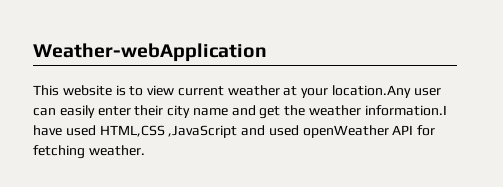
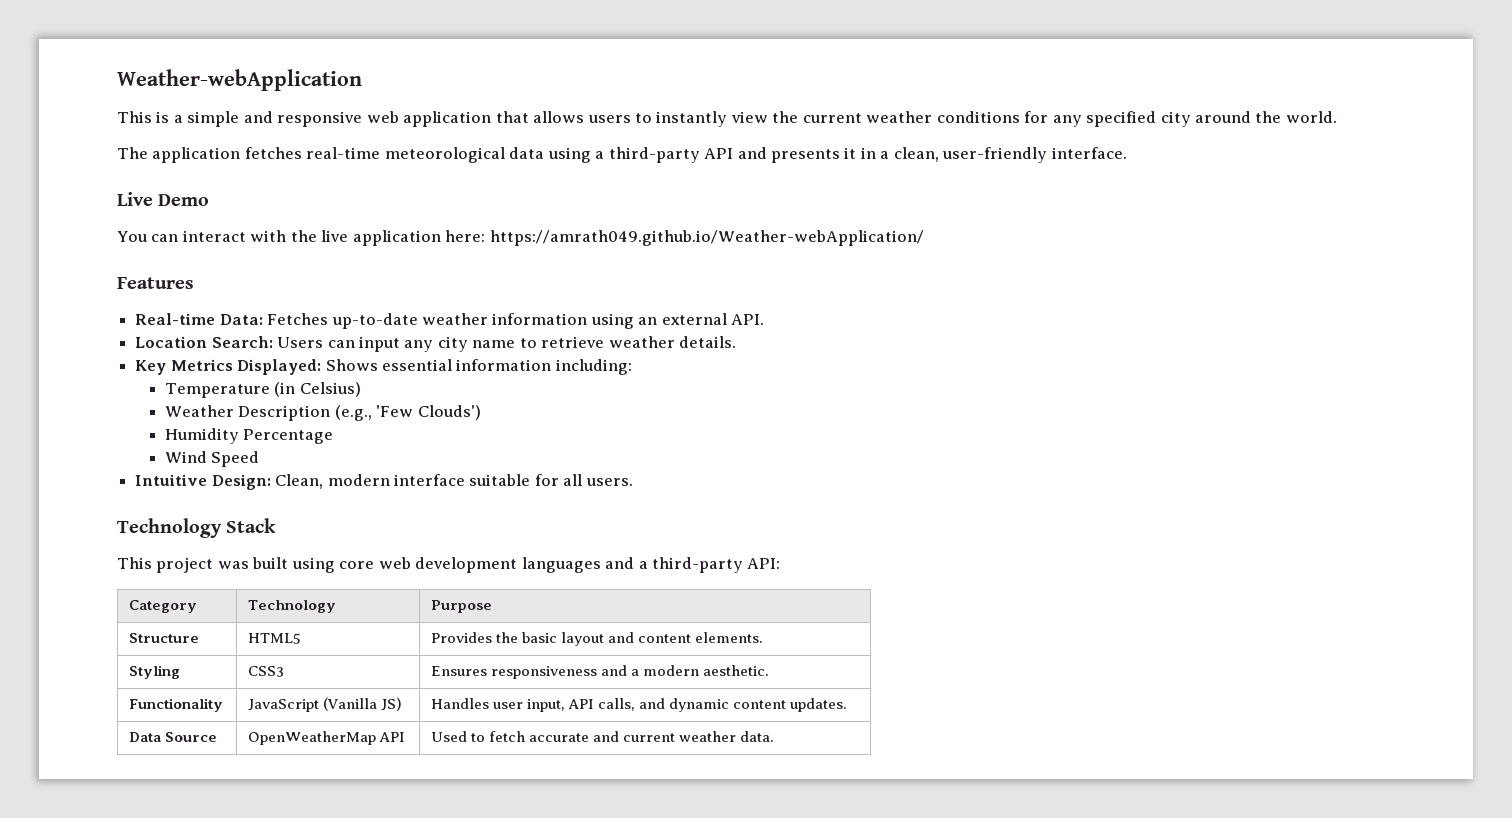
- This website is to view current weather at your location.Any user can easily enter their city name and get the weather information.I have used HTML,CSS ,JavaScript and used openWeather API for fetching weather.
+ This is a simple and responsive web application that allows users to instantly view the current weather conditions for any specified city around the world.
+ The application fetches real-time meteorological data using a third-party API and presents it in a clean, user-friendly interface.
+ Live Demo
+ You can interact with the live application here: https://amrath049.github.io/Weather-webApplication/
+ Features
+ Real-time Data: Fetches up-to-date weather information using an external API.
+ Location Search: Users can input any city name to retrieve weather details.
+ Key Metrics Displayed: Shows essential information including:
+ Temperature (in Celsius)
+ Weather Description (e.g., 'Few Clouds')
+ Humidity Percentage
+ Wind Speed
+ Intuitive Design: Clean, modern interface suitable for all users.
+ Technology Stack
+ This project was built using core web development languages and a third-party API:
+ Category | Technology | Purpose
+ Structure | HTML5 | Provides the basic layout and content elements.
+ Styling | CSS3 | Ensures responsiveness and a modern aesthetic.
+ Functionality | JavaScript (Vanilla JS) | Handles user input, API calls, and dynamic content updates.
+ Data Source | OpenWeatherMap API | Used to fetch accurate and current weather data.

